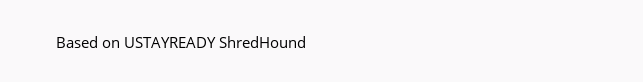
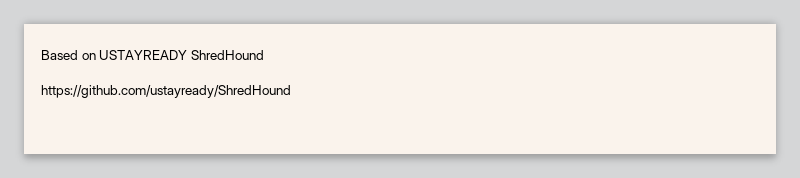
+ https://github.com/ustayready/ShredHound

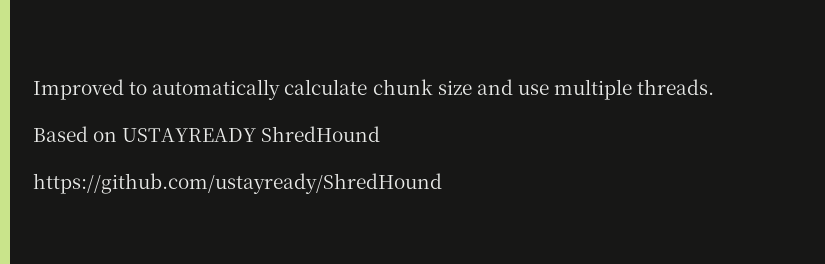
+ Improved to automatically calculate chunk size and use multiple threads.

